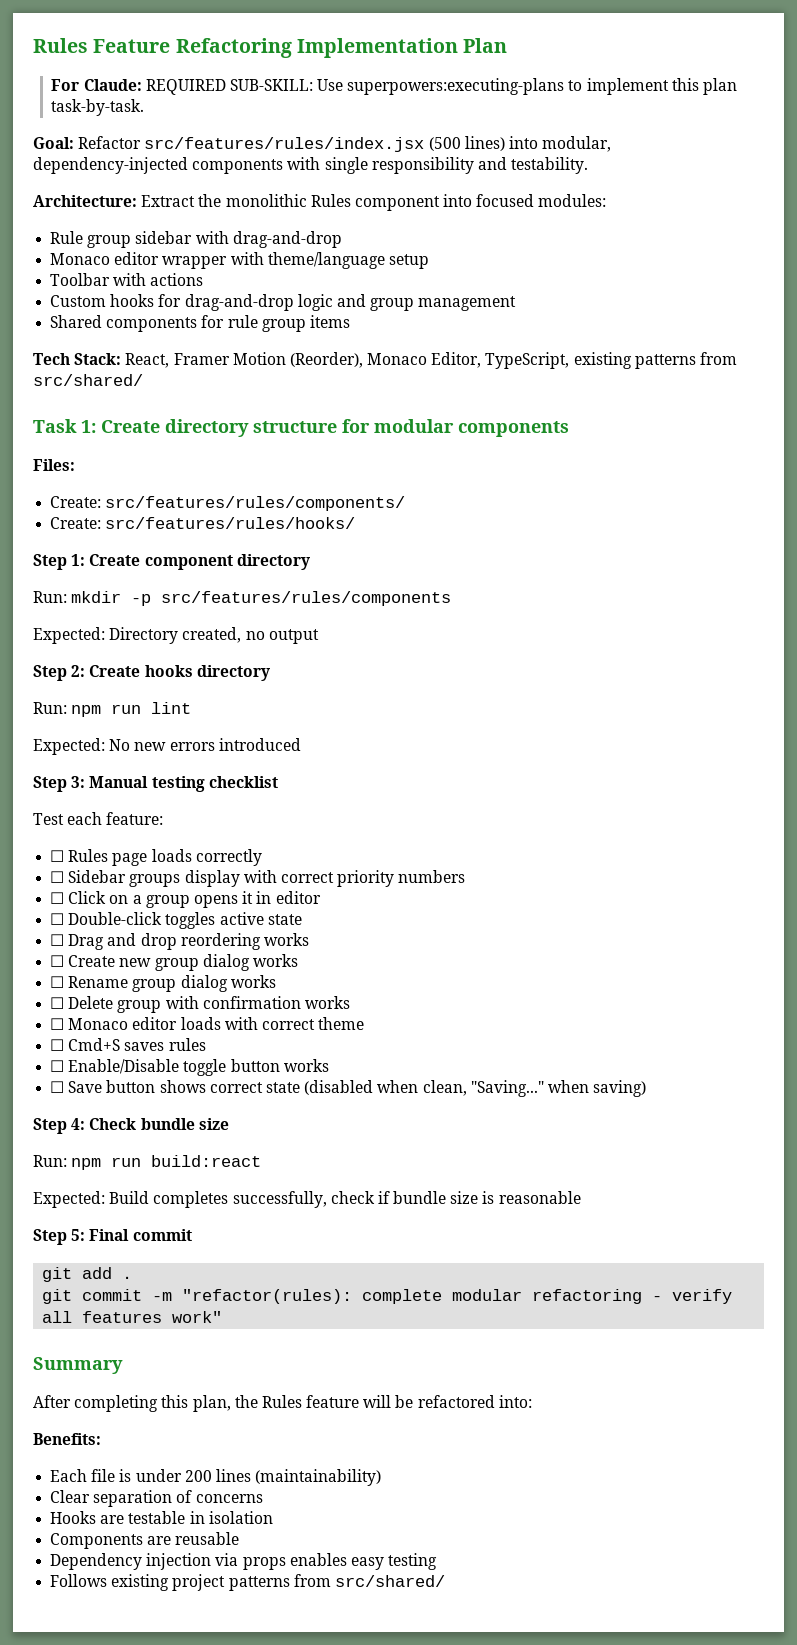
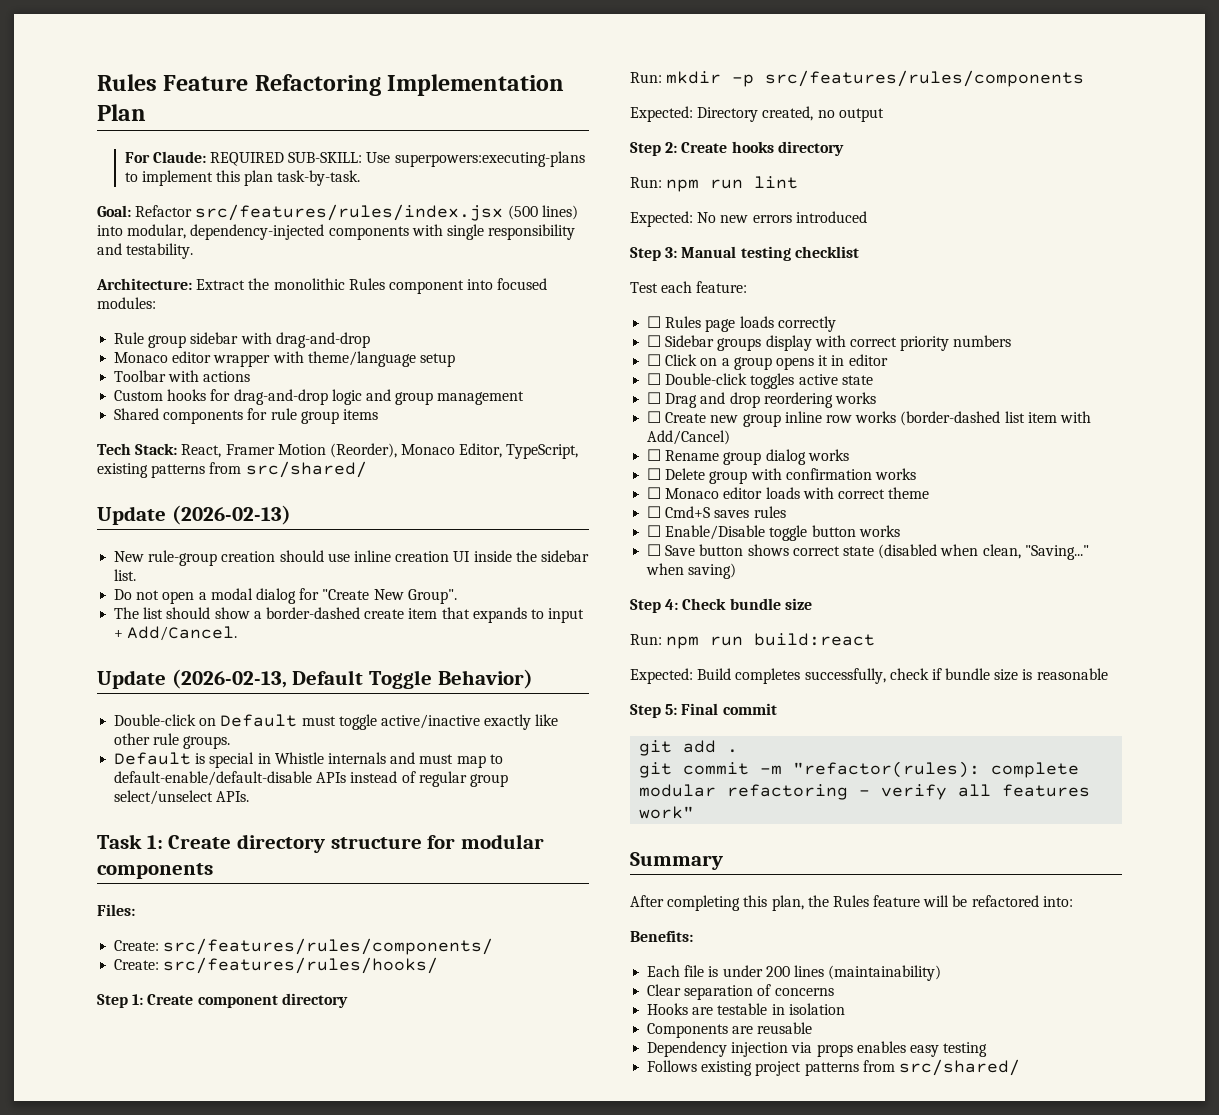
+ Update (2026-02-13)
+ New rule-group creation should use inline creation UI inside the sidebar list.
+ Do not open a modal dialog for "Create New Group".
+ The list should show a border-dashed create item that expands to input + Add/Cancel.
+ Update (2026-02-13, Default Toggle Behavior)
+ Double-click on Default must toggle active/inactive exactly like other rule groups.
+ Default is special in Whistle internals and must map to default-enable/default-disable APIs instead of regular group select/unselect APIs.
- ☐ Create new group dialog works
+ ☐ Create new group inline row works (border-dashed list item with Add/Cancel)

